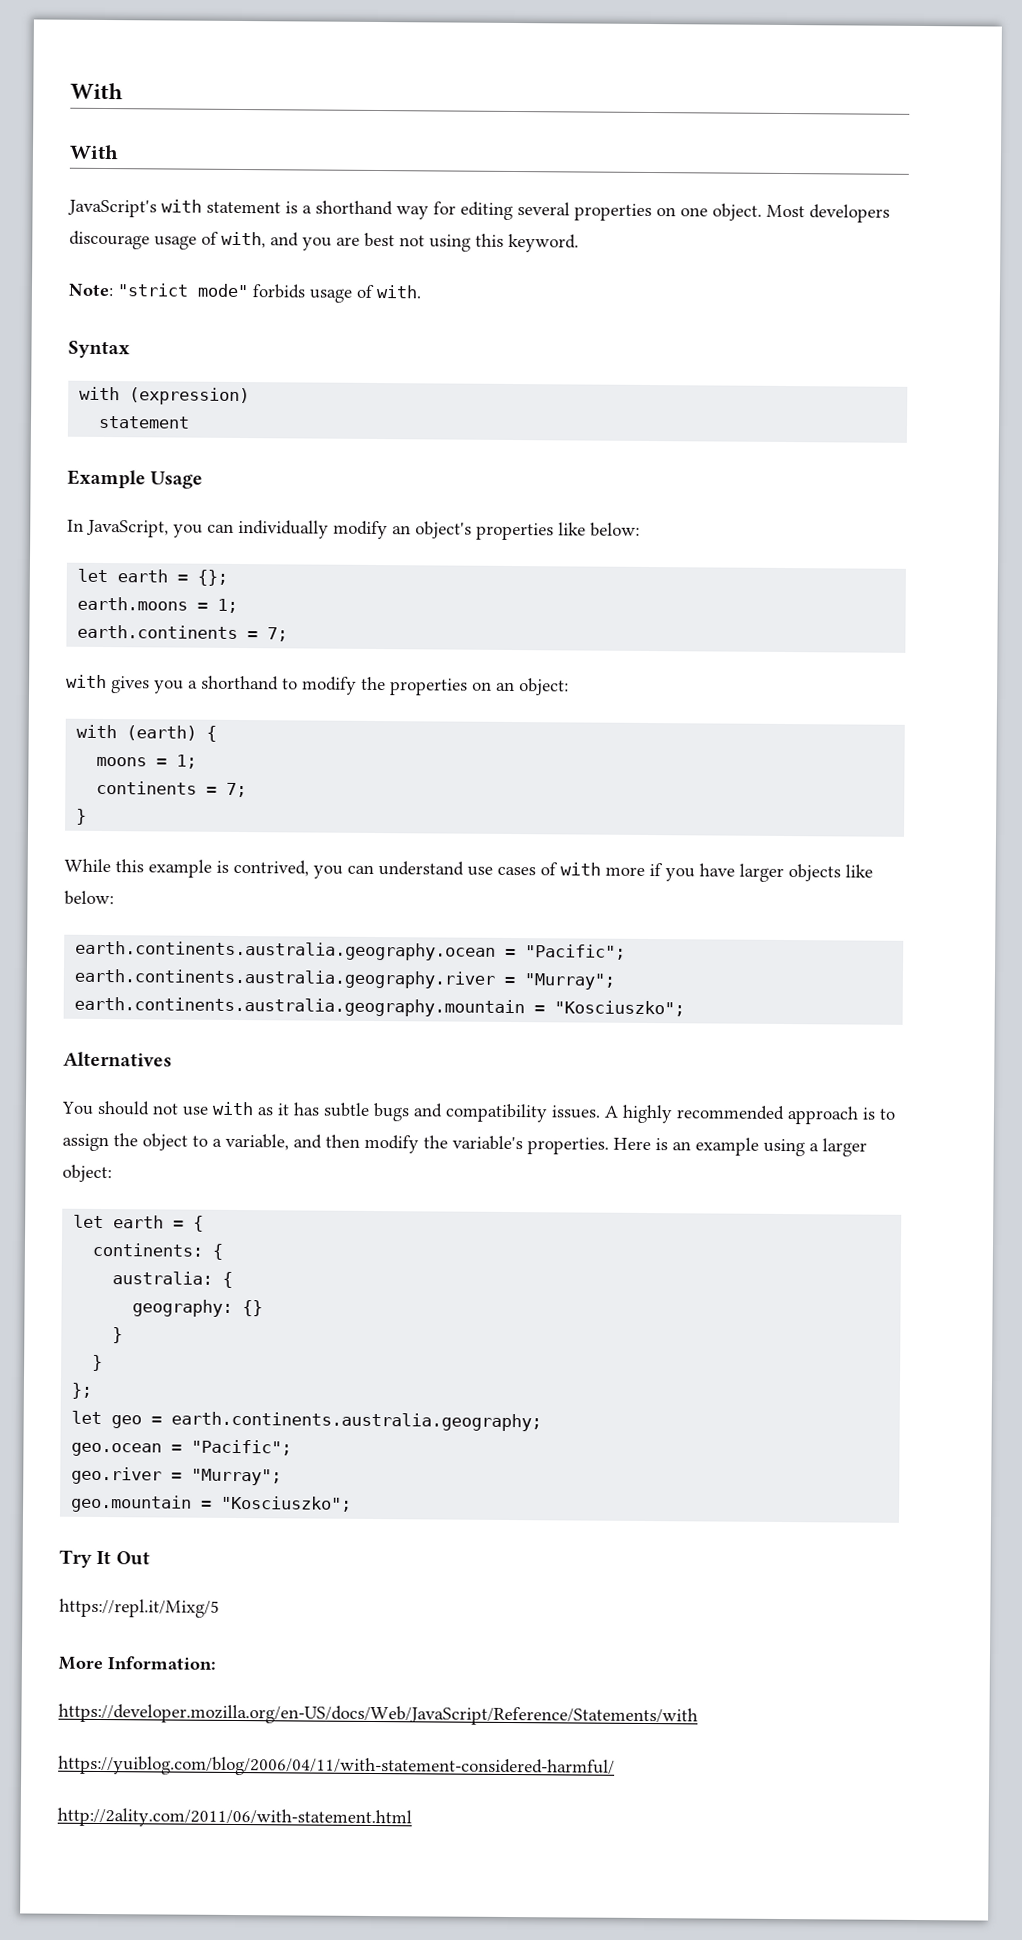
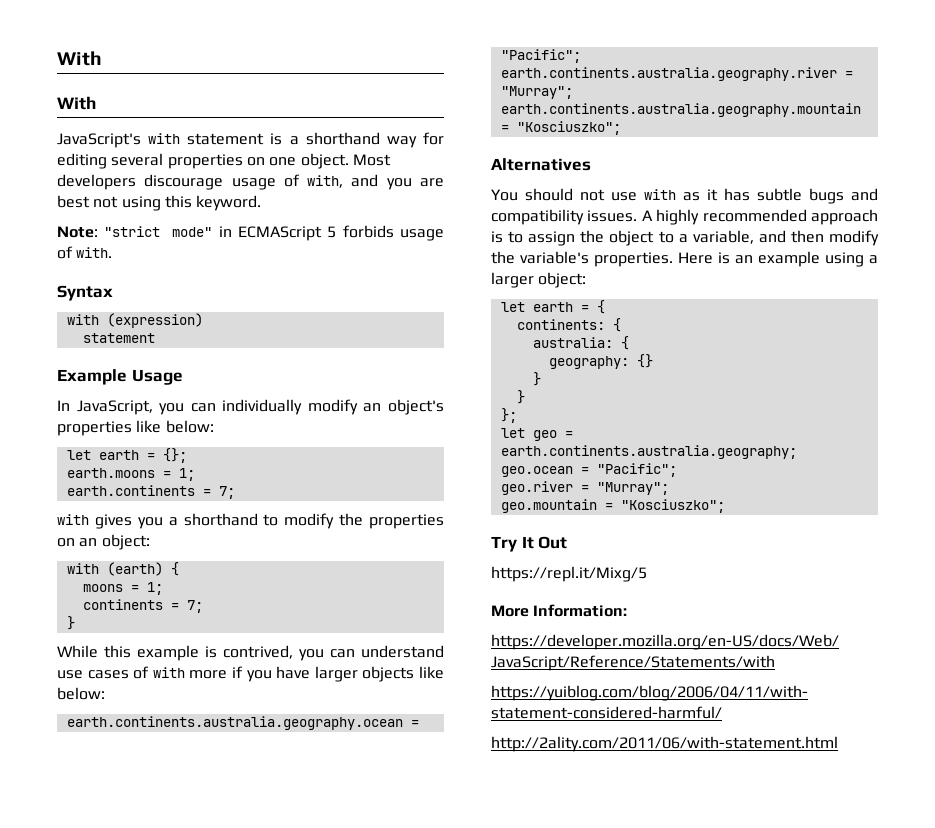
- Note: "strict mode" forbids usage of with.
+ Note: "strict mode" in ECMAScript 5 forbids usage of with.

